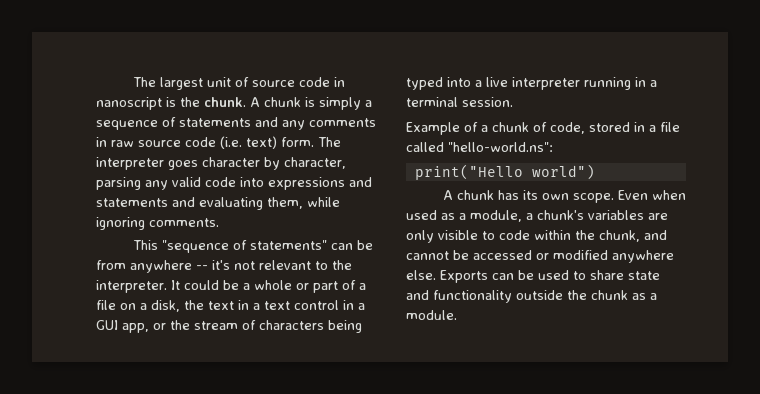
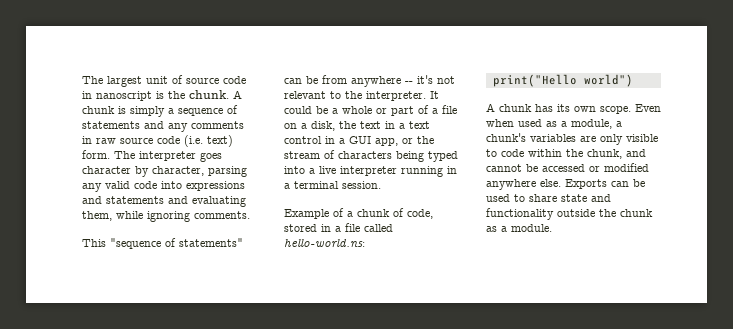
- Example of a chunk of code, stored in a file called "hello-world.ns":
+ Example of a chunk of code, stored in a file called hello-world.ns:

